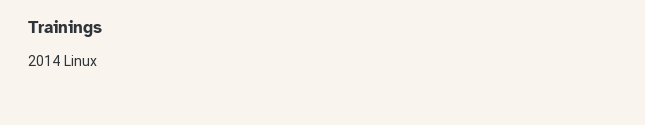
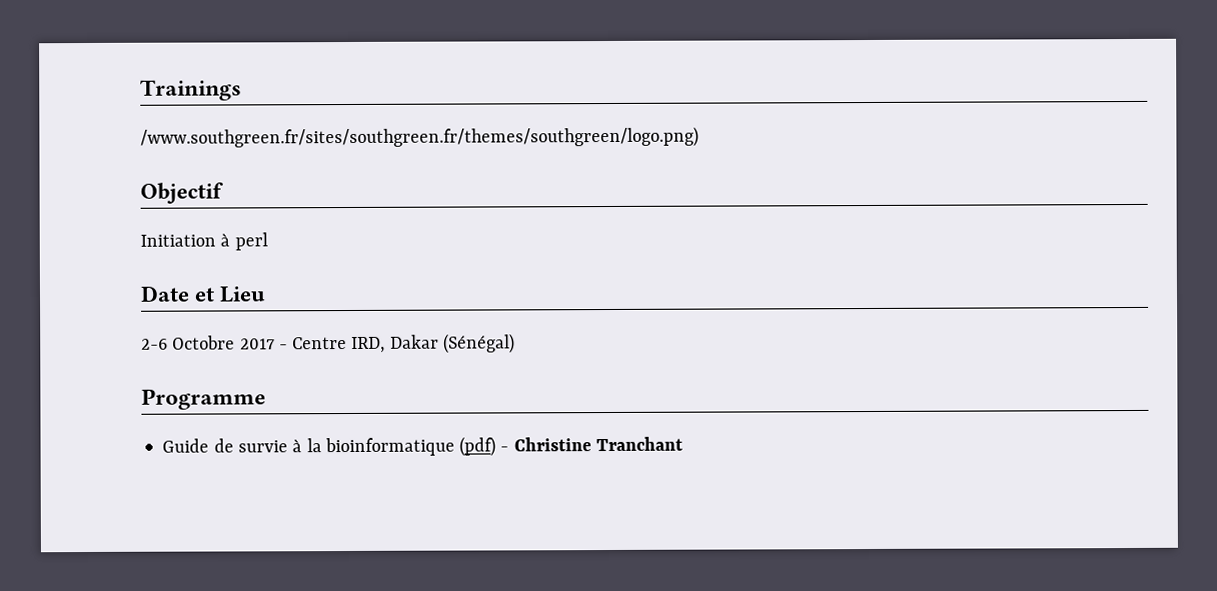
- 2014 Linux
+ /www.southgreen.fr/sites/southgreen.fr/themes/southgreen/logo.png)
+ Objectif
+ Initiation à perl
+ Date et Lieu
+ 2-6 Octobre 2017 - Centre IRD, Dakar (Sénégal)
+ Programme
+ Guide de survie à la bioinformatique (pdf) - Christine Tranchant

